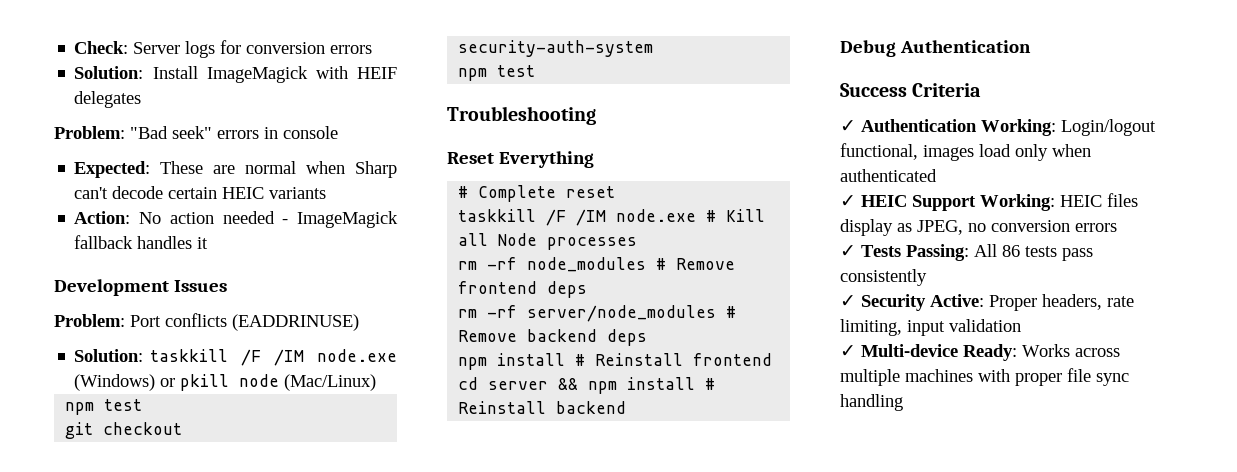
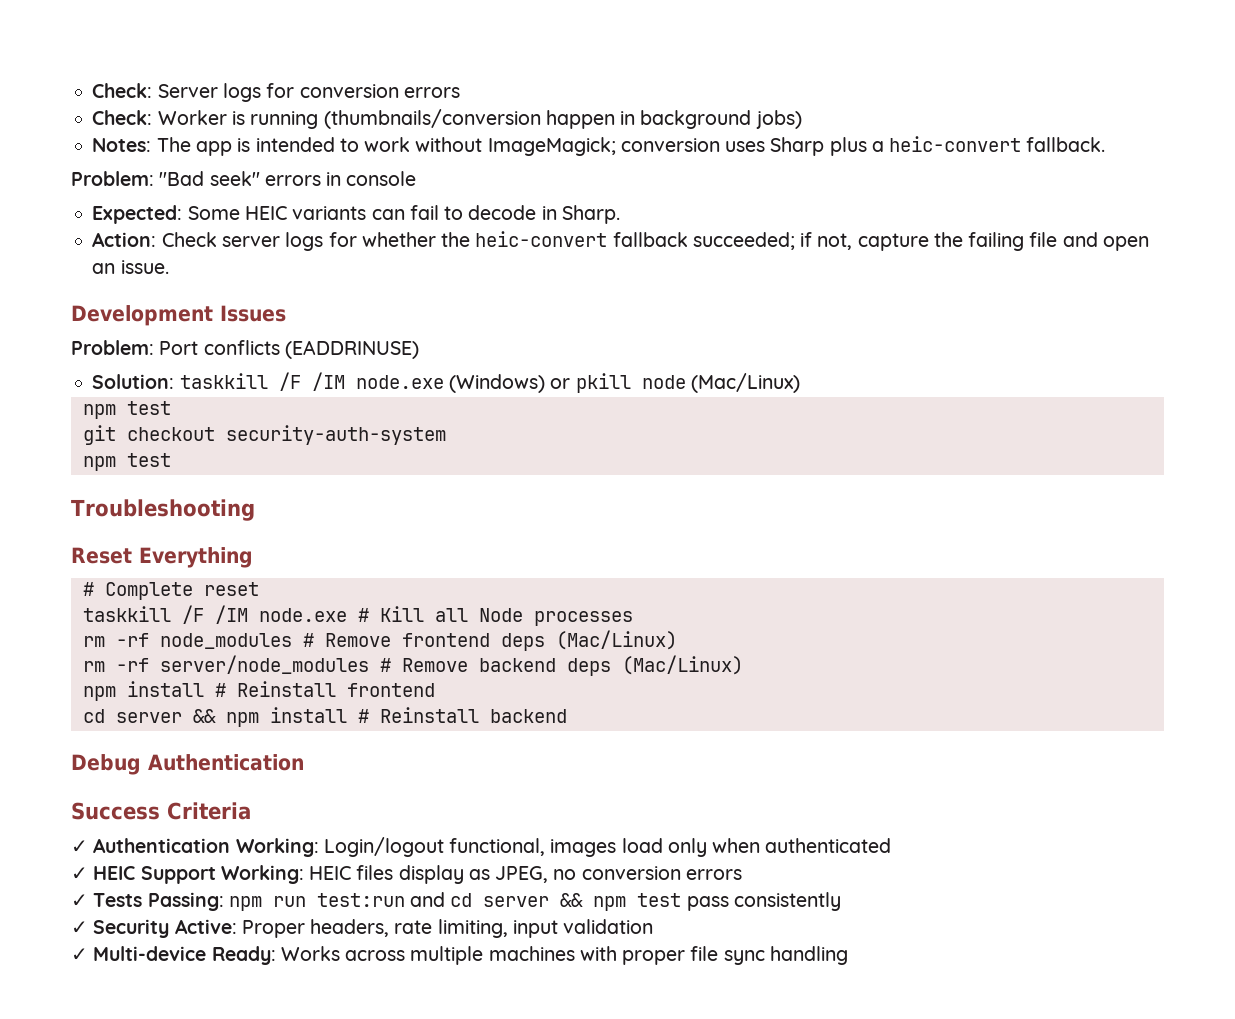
- Solution: Install ImageMagick with HEIF delegates
+ Check: Worker is running (thumbnails/conversion happen in background jobs)
+ Notes: The app is intended to work without ImageMagick; conversion uses Sharp plus a heic-convert fallback.
- Expected: These are normal when Sharp can't decode certain HEIC variants
- Action: No action needed - ImageMagick fallback handles it
+ Expected: Some HEIC variants can fail to decode in Sharp.
+ Action: Check server logs for whether the heic-convert fallback succeeded; if not, capture the failing file and open an issue.
- rm -rf node_modules # Remove frontend deps
+ rm -rf node_modules # Remove frontend deps (Mac/Linux)
- rm -rf server/node_modules # Remove backend deps
+ rm -rf server/node_modules # Remove backend deps (Mac/Linux)
- ✓ Tests Passing: All 86 tests pass consistently
+ ✓ Tests Passing: npm run test:run and cd server && npm test pass consistently

